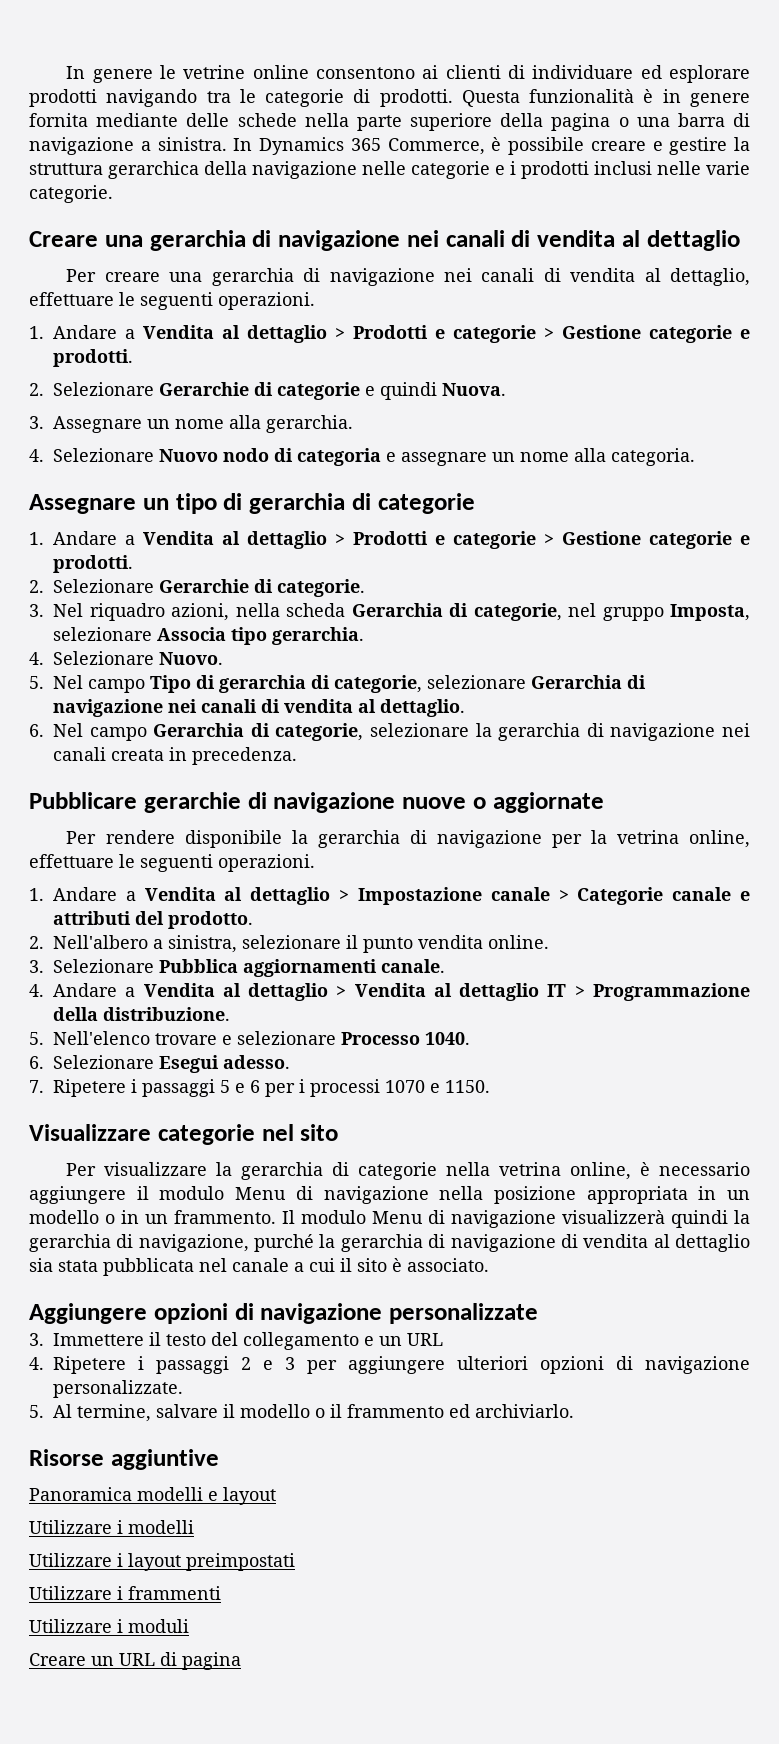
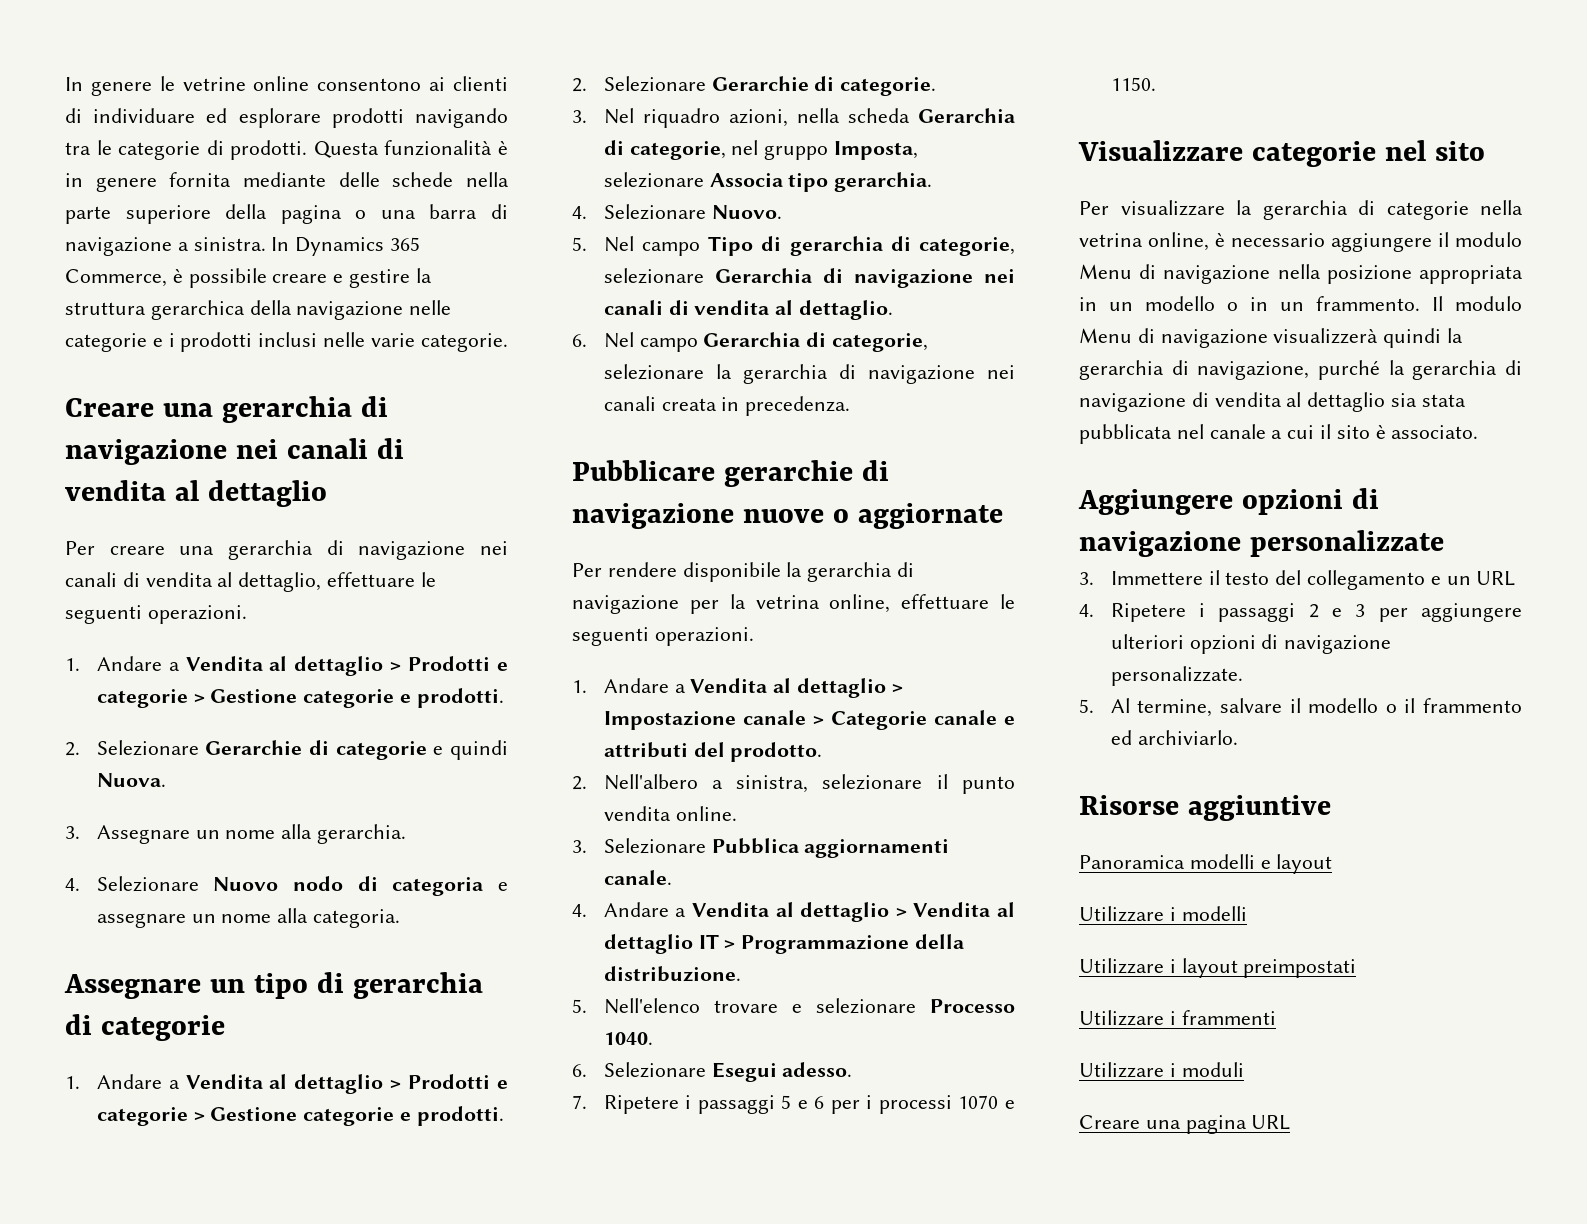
- Creare un URL di pagina
+ Creare una pagina URL

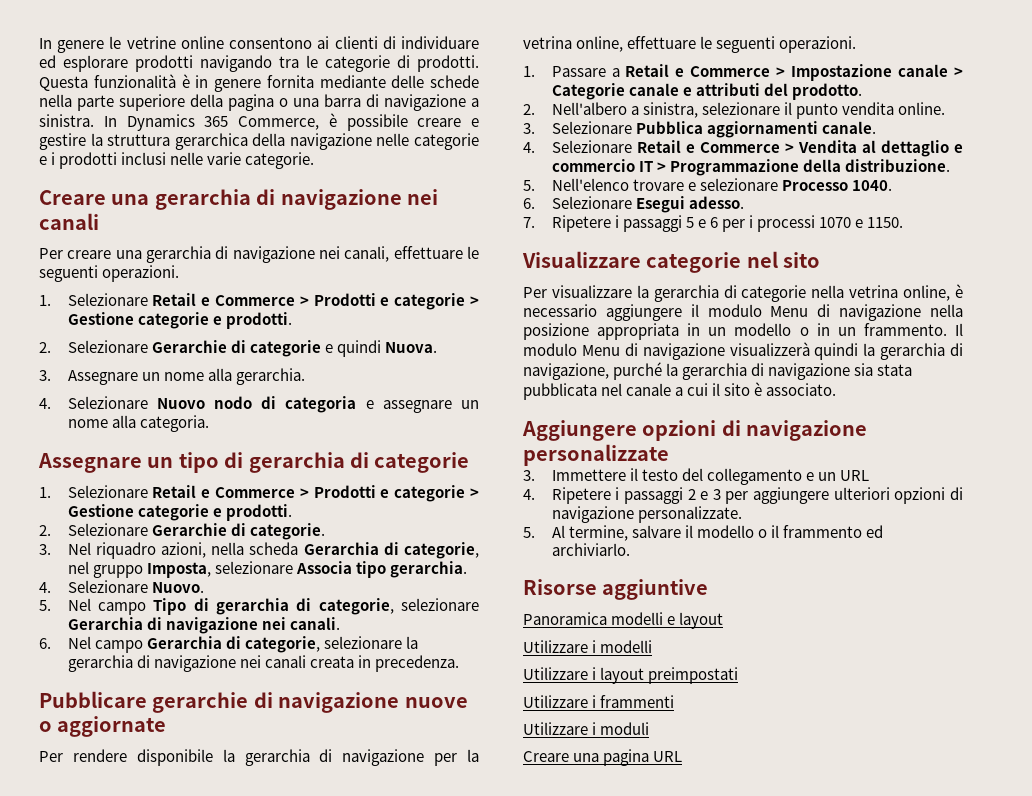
- Creare una gerarchia di navigazione nei canali di vendita al dettaglio
+ Creare una gerarchia di navigazione nei canali
- Per creare una gerarchia di navigazione nei canali di vendita al dettaglio, effettuare le seguenti operazioni.
- 1. Andare a Vendita al dettaglio > Prodotti e categorie > Gestione categorie e prodotti.
+ Per creare una gerarchia di navigazione nei canali, effettuare le seguenti operazioni.
+ 1. Selezionare Retail e Commerce > Prodotti e categorie > Gestione categorie e prodotti.
  Assegnare un tipo di gerarchia di categorie
- 1. Andare a Vendita al dettaglio > Prodotti e categorie > Gestione categorie e prodotti.
+ 1. Selezionare Retail e Commerce > Prodotti e categorie > Gestione categorie e prodotti.
- 5. Nel campo Tipo di gerarchia di categorie, selezionare Gerarchia di navigazione nei canali di vendita al dettaglio.
+ 5. Nel campo Tipo di gerarchia di categorie, selezionare Gerarchia di navigazione nei canali.
- 1. Andare a Vendita al dettaglio > Impostazione canale > Categorie canale e attributi del prodotto.
+ 1. Passare a Retail e Commerce > Impostazione canale > Categorie canale e attributi del prodotto.
- 4. Andare a Vendita al dettaglio > Vendita al dettaglio IT > Programmazione della distribuzione.
+ 4. Selezionare Retail e Commerce > Vendita al dettaglio e commercio IT > Programmazione della distribuzione.
- Il modulo Menu di navigazione visualizzerà quindi la gerarchia di navigazione, purché la gerarchia di navigazione di vendita al dettaglio sia stata pubblicata nel canale a cui il sito è associato.
+ Il modulo Menu di navigazione visualizzerà quindi la gerarchia di navigazione, purché la gerarchia di navigazione sia stata pubblicata nel canale a cui il sito è associato.

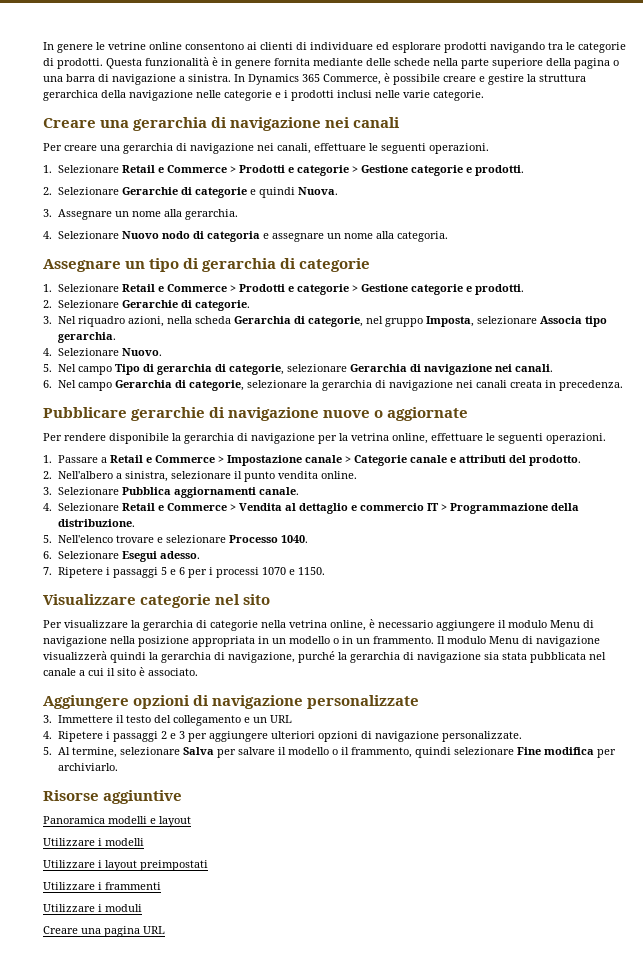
- 5. Al termine, salvare il modello o il frammento ed archiviarlo.
+ 5. Al termine, selezionare Salva per salvare il modello o il frammento, quindi selezionare Fine modifica per archiviarlo.

